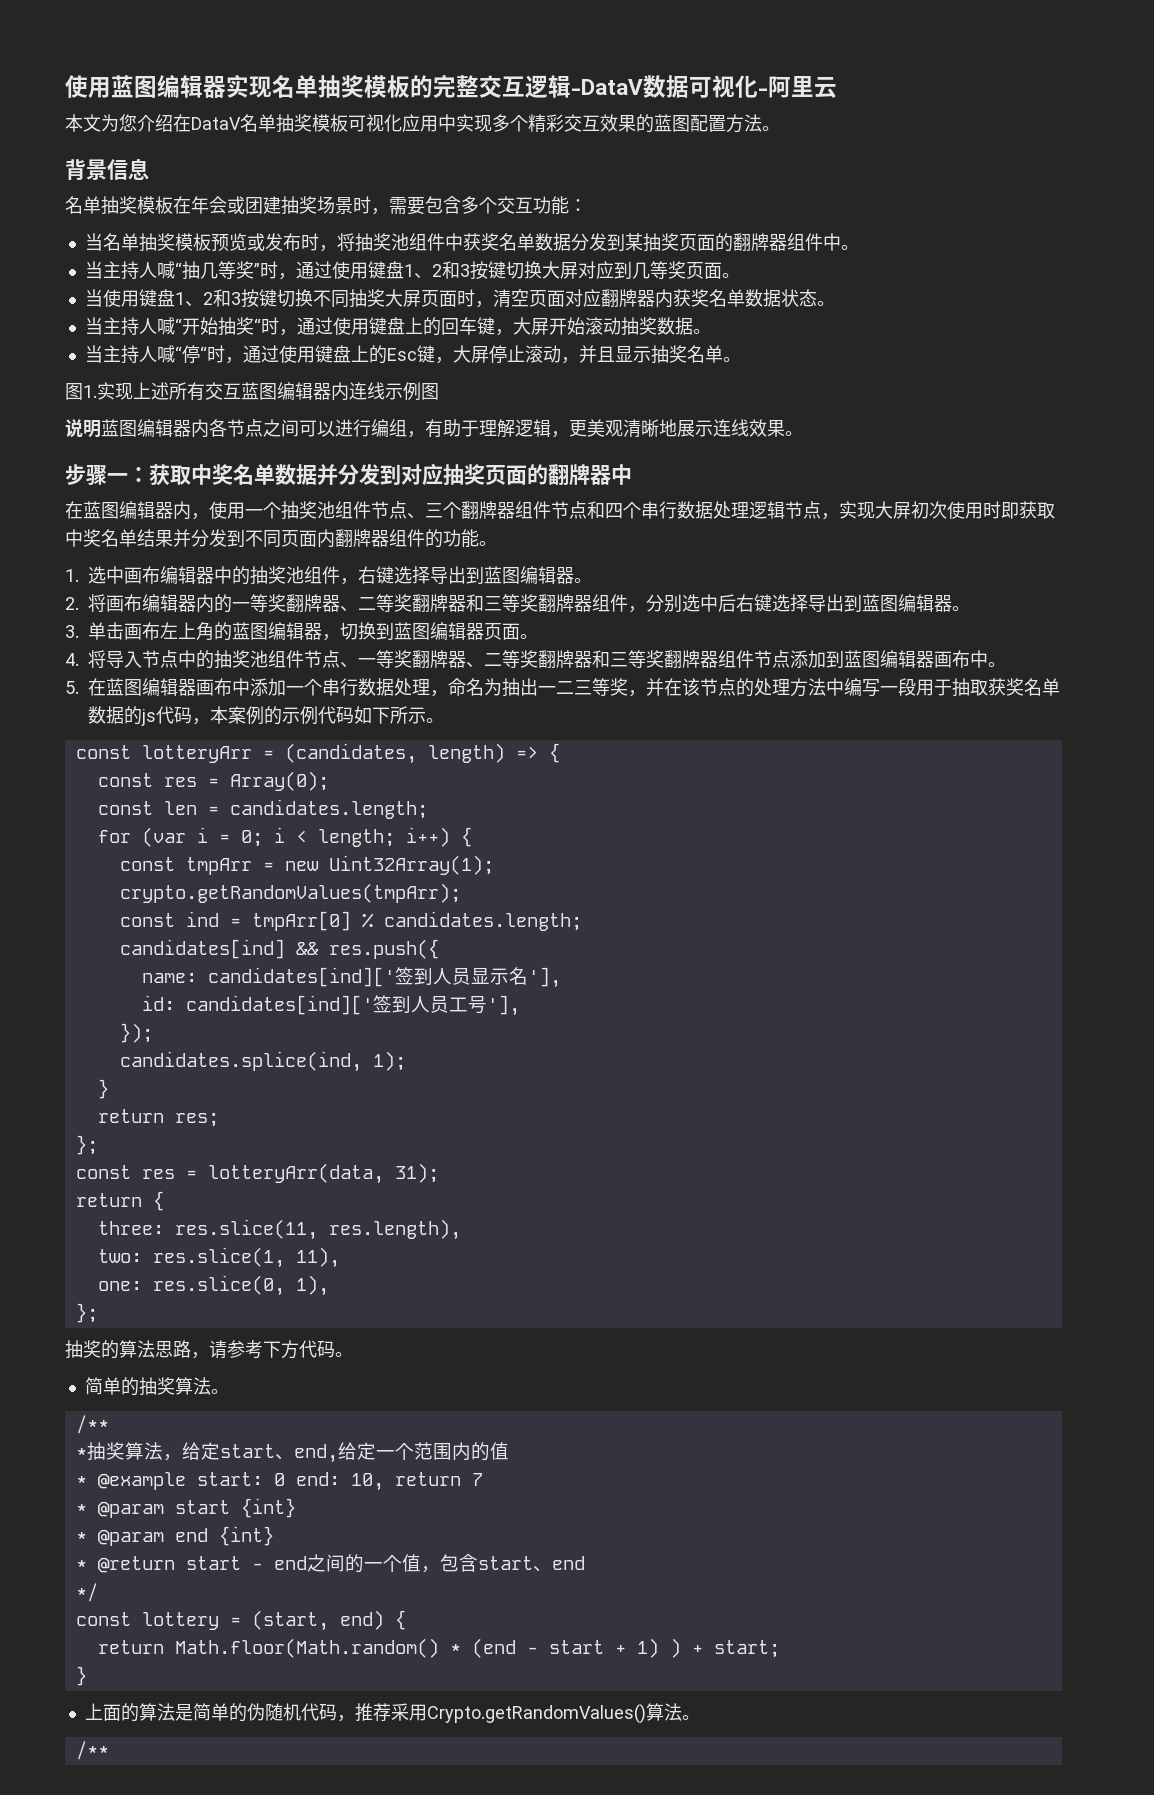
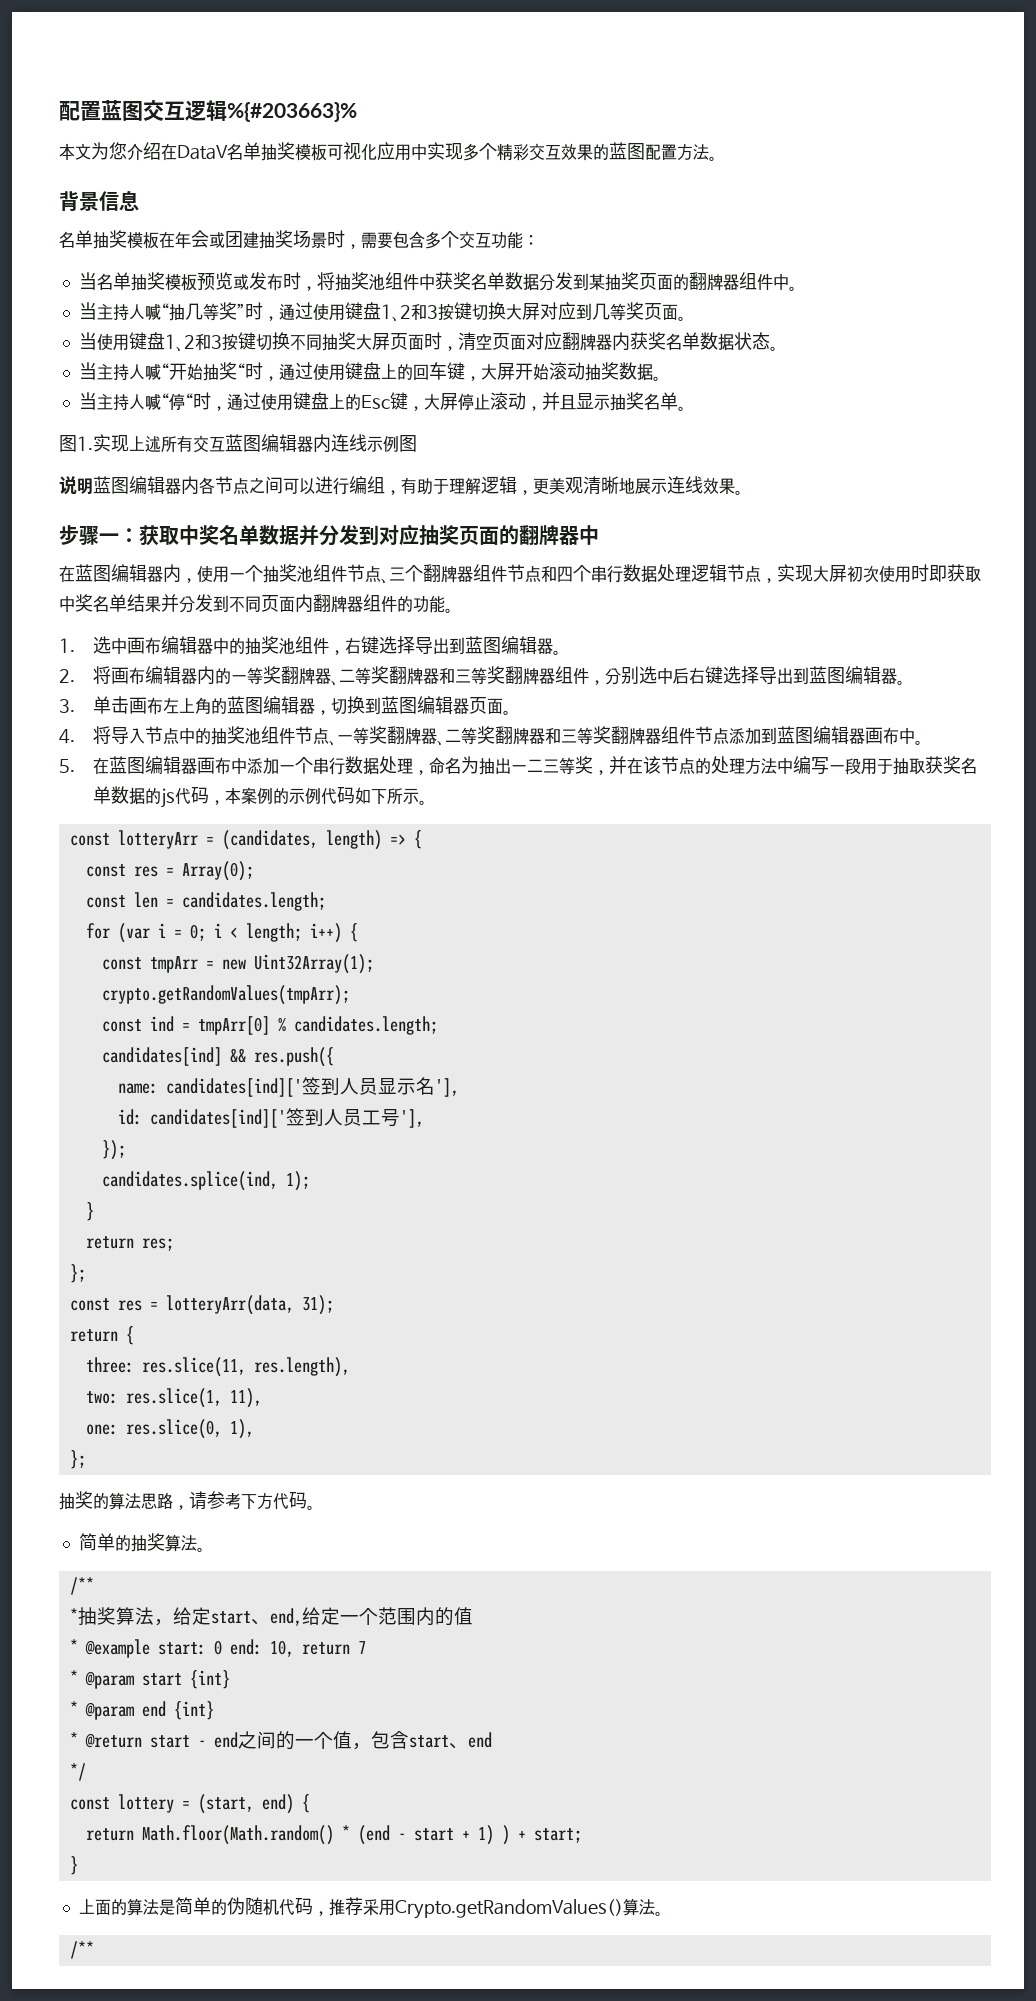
- 使用蓝图编辑器实现名单抽奖模板的完整交互逻辑-DataV数据可视化-阿里云
+ 配置蓝图交互逻辑%{#203663}%

